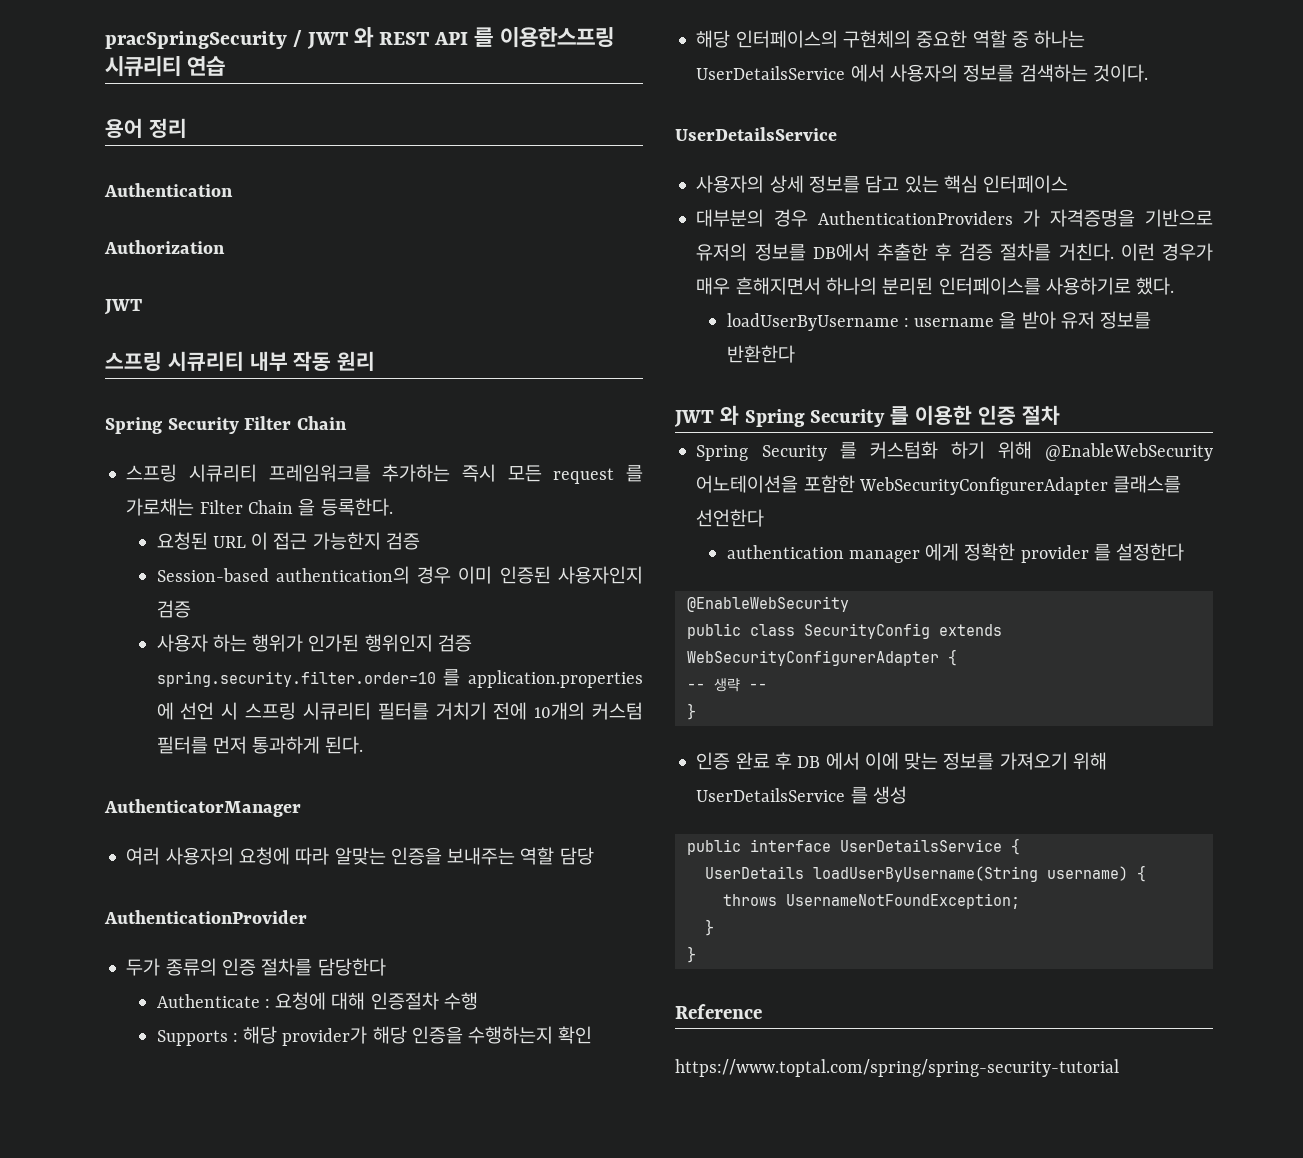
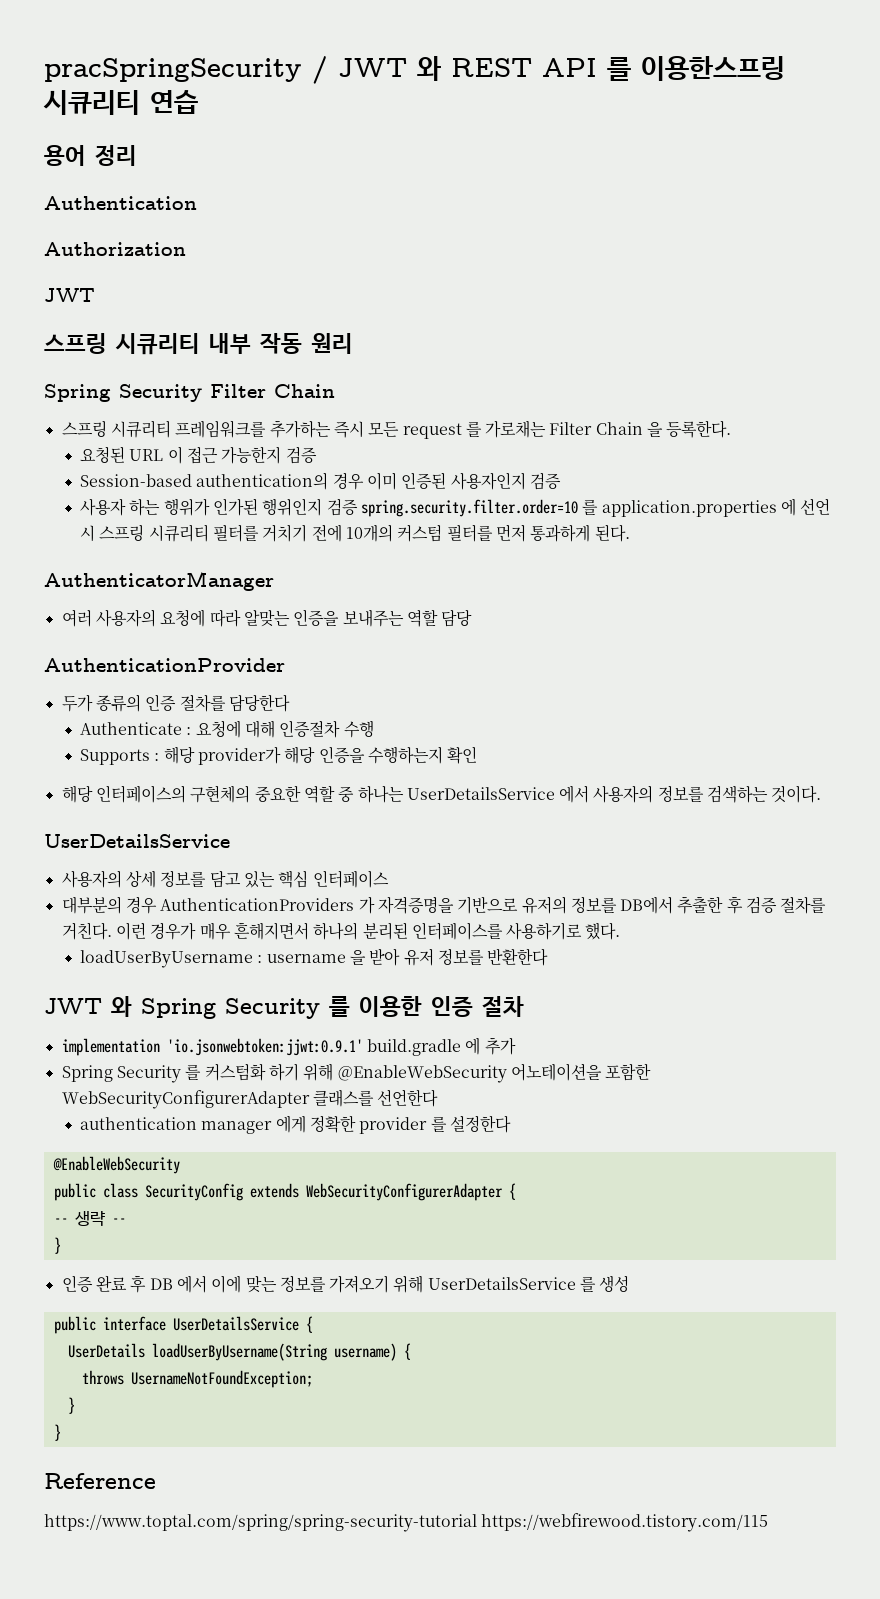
+ implementation 'io.jsonwebtoken:jjwt:0.9.1' build.gradle 에 추가
- https://www.toptal.com/spring/spring-security-tutorial
+ https://www.toptal.com/spring/spring-security-tutorial https://webfirewood.tistory.com/115

